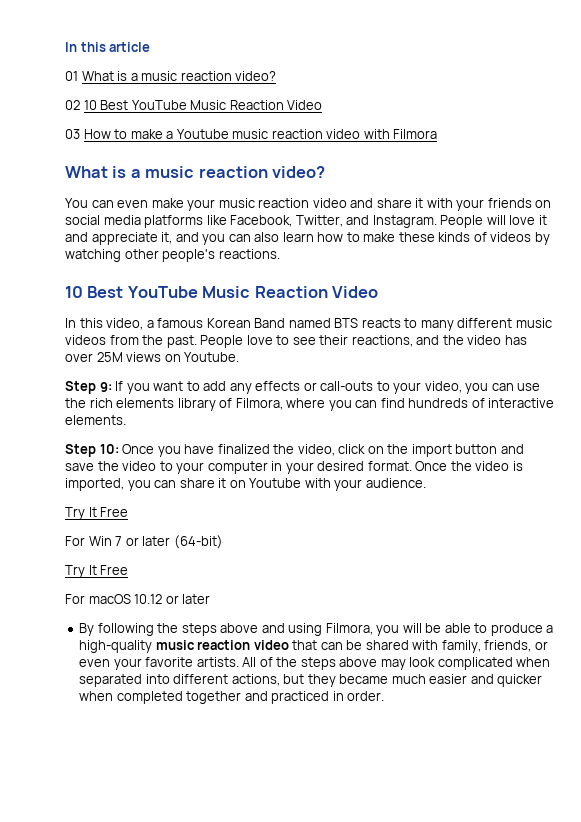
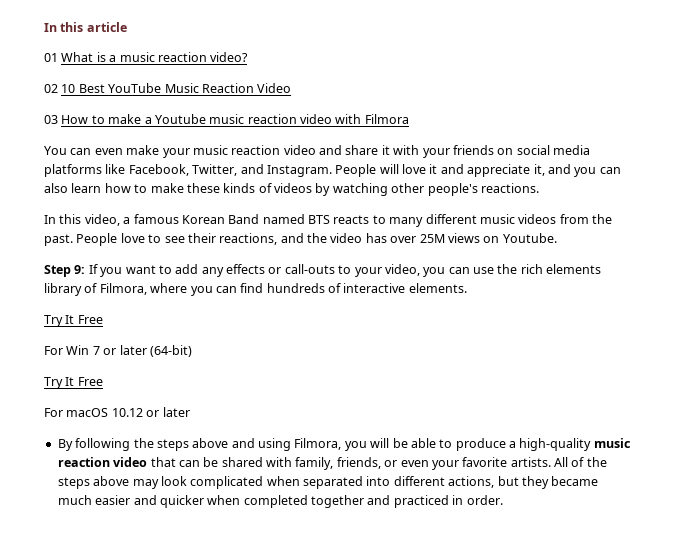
  03 How to make a Youtube music reaction video with Filmora
- What is a music reaction video?
  People will love it and appreciate it, and you can also learn how to make these kinds of videos by watching other people's reactions.
- 10 Best YouTube Music Reaction Video
- Step 10: Once you have finalized the video, click on the import button and save the video to your computer in your desired format. Once the video is imported, you can share it on Youtube with your audience.

